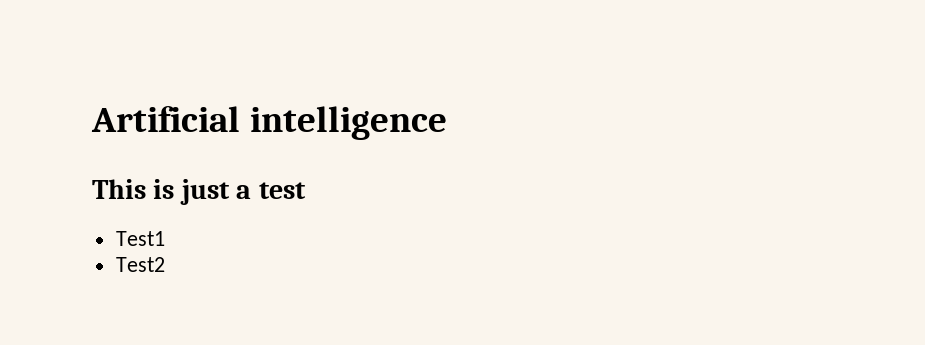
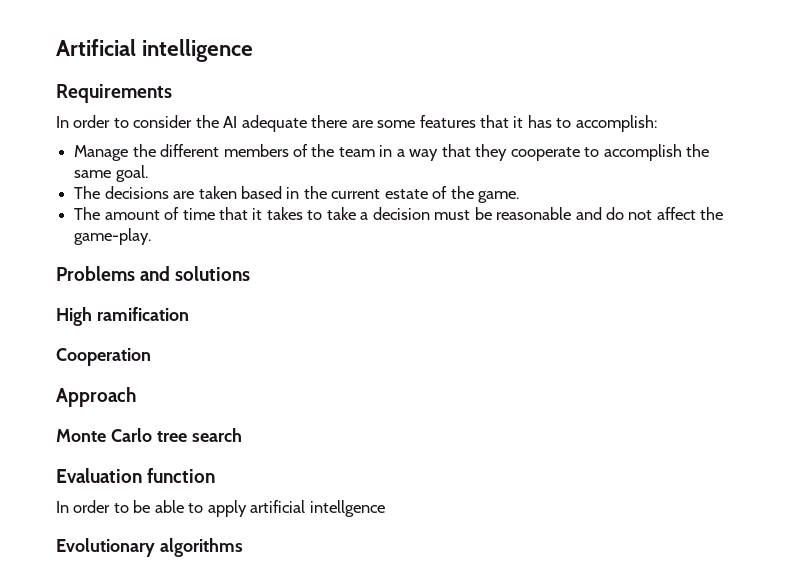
- This is just a test
- Test1
- Test2
+ Requirements
+ In order to consider the AI adequate there are some features that it has to accomplish:
+ Manage the different members of the team in a way that they cooperate to accomplish the same goal.
+ The decisions are taken based in the current estate of the game.
+ The amount of time that it takes to take a decision must be reasonable and do not affect the game-play.
+ Problems and solutions
+ High ramification
+ Cooperation
+ Approach
+ Monte Carlo tree search
+ Evaluation function
+ In order to be able to apply artificial intellgence
+ Evolutionary algorithms

